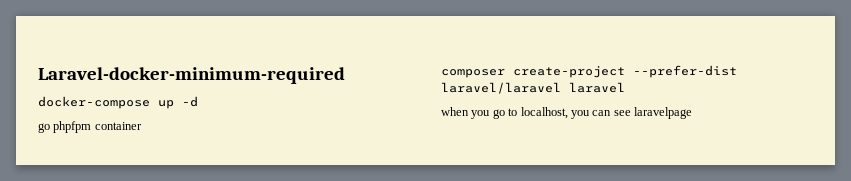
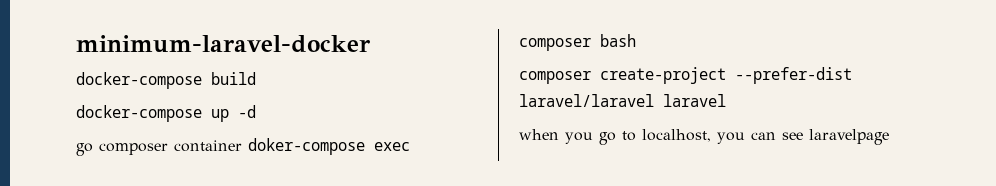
- Laravel-docker-minimum-required
+ minimum-laravel-docker
+ docker-compose build
- go phpfpm container
+ go composer container doker-compose exec composer bash

